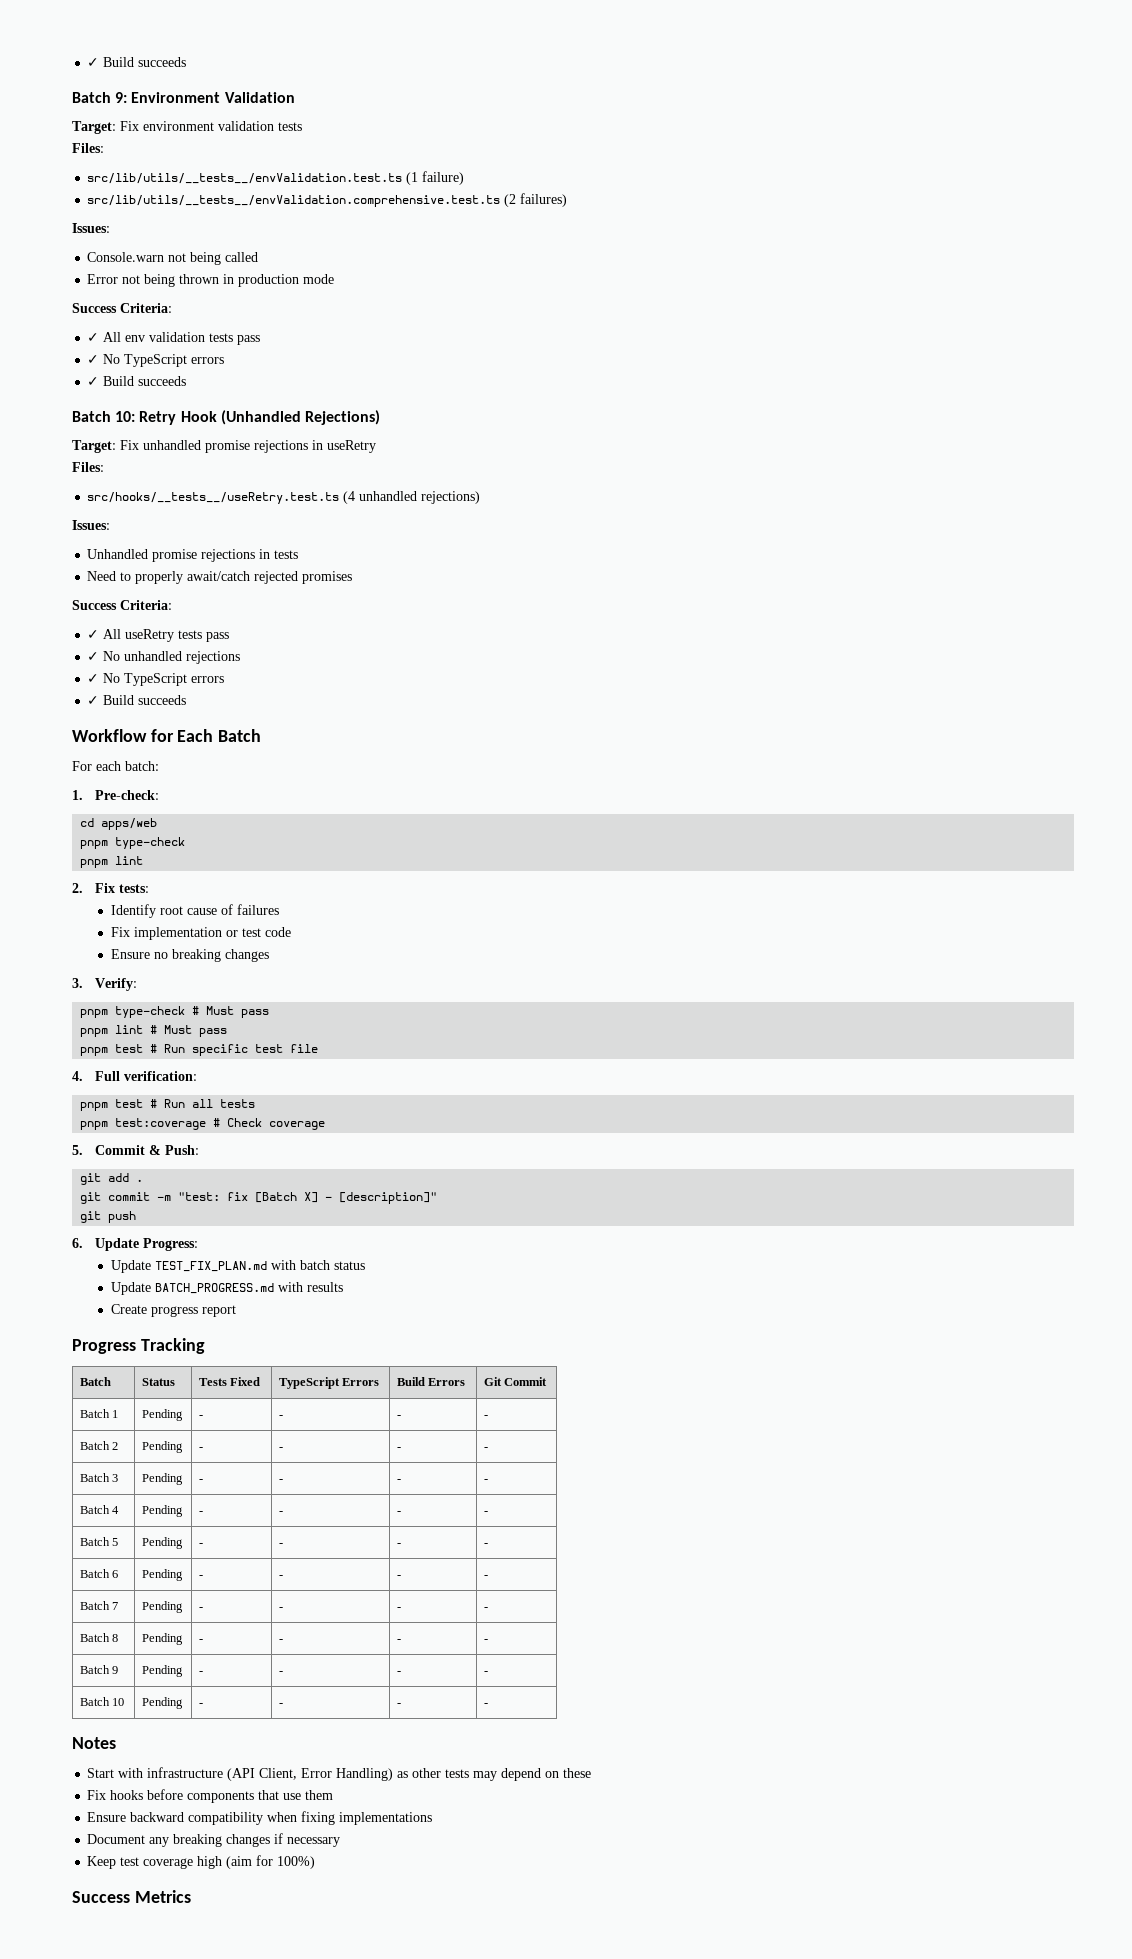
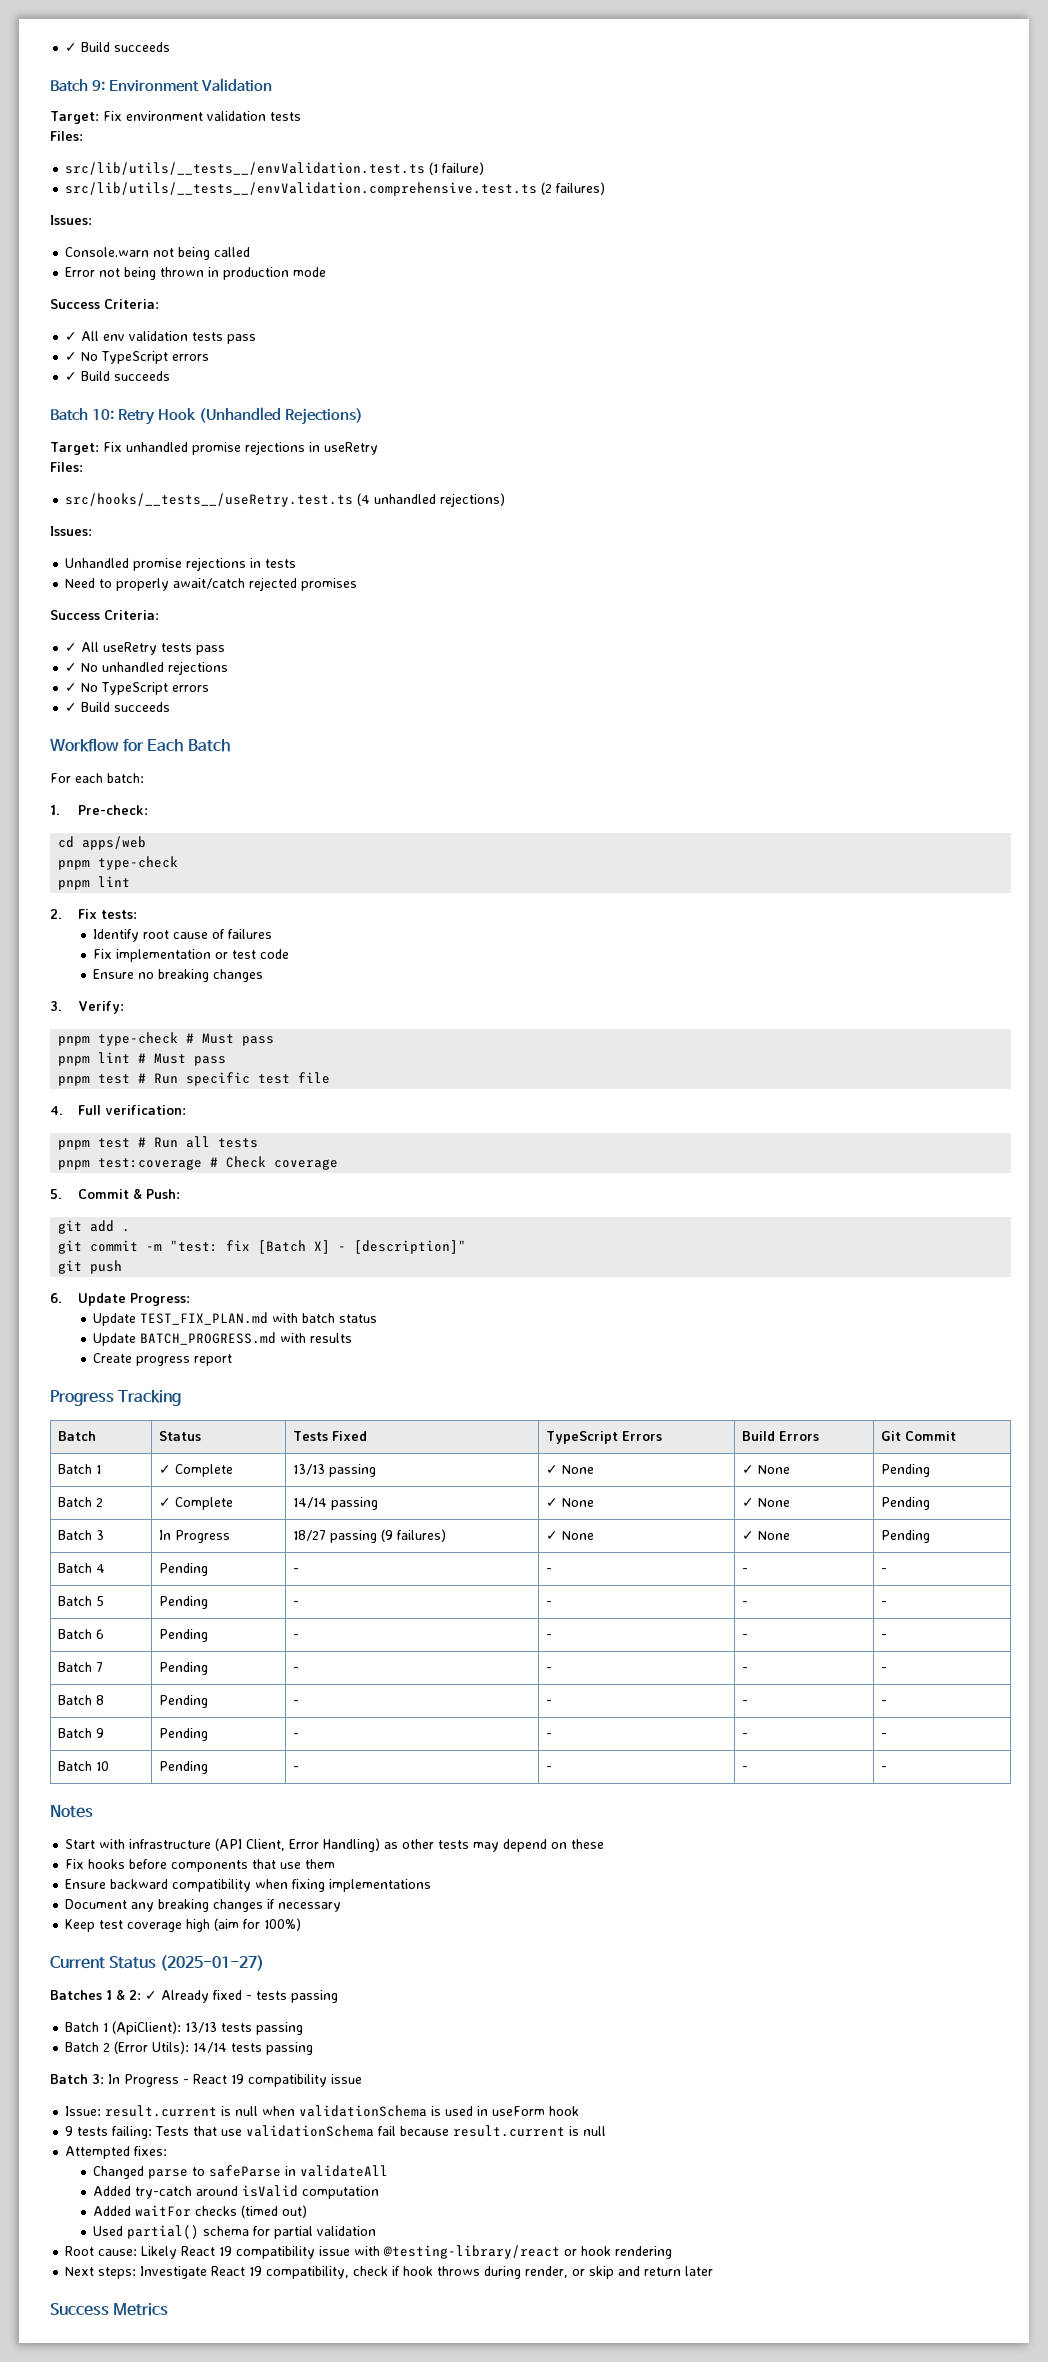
- Batch 1 | Pending | - | - | - | -
- Batch 2 | Pending | - | - | - | -
- Batch 3 | Pending | - | - | - | -
+ Batch 1 | ✓ Complete | 13/13 passing | ✓ None | ✓ None | Pending
+ Batch 2 | ✓ Complete | 14/14 passing | ✓ None | ✓ None | Pending
+ Batch 3 | In Progress | 18/27 passing (9 failures) | ✓ None | ✓ None | Pending
+ Current Status (2025-01-27)
+ Batches 1 & 2: ✓ Already fixed - tests passing
+ Batch 1 (ApiClient): 13/13 tests passing
+ Batch 2 (Error Utils): 14/14 tests passing
+ Batch 3: In Progress - React 19 compatibility issue
+ Issue: result.current is null when validationSchema is used in useForm hook
+ 9 tests failing: Tests that use validationSchema fail because result.current is null
+ Attempted fixes:
+ Changed parse to safeParse in validateAll
+ Added try-catch around isValid computation
+ Added waitFor checks (timed out)
+ Used partial() schema for partial validation
+ Root cause: Likely React 19 compatibility issue with @testing-library/react or hook rendering
+ Next steps: Investigate React 19 compatibility, check if hook throws during render, or skip and return later

